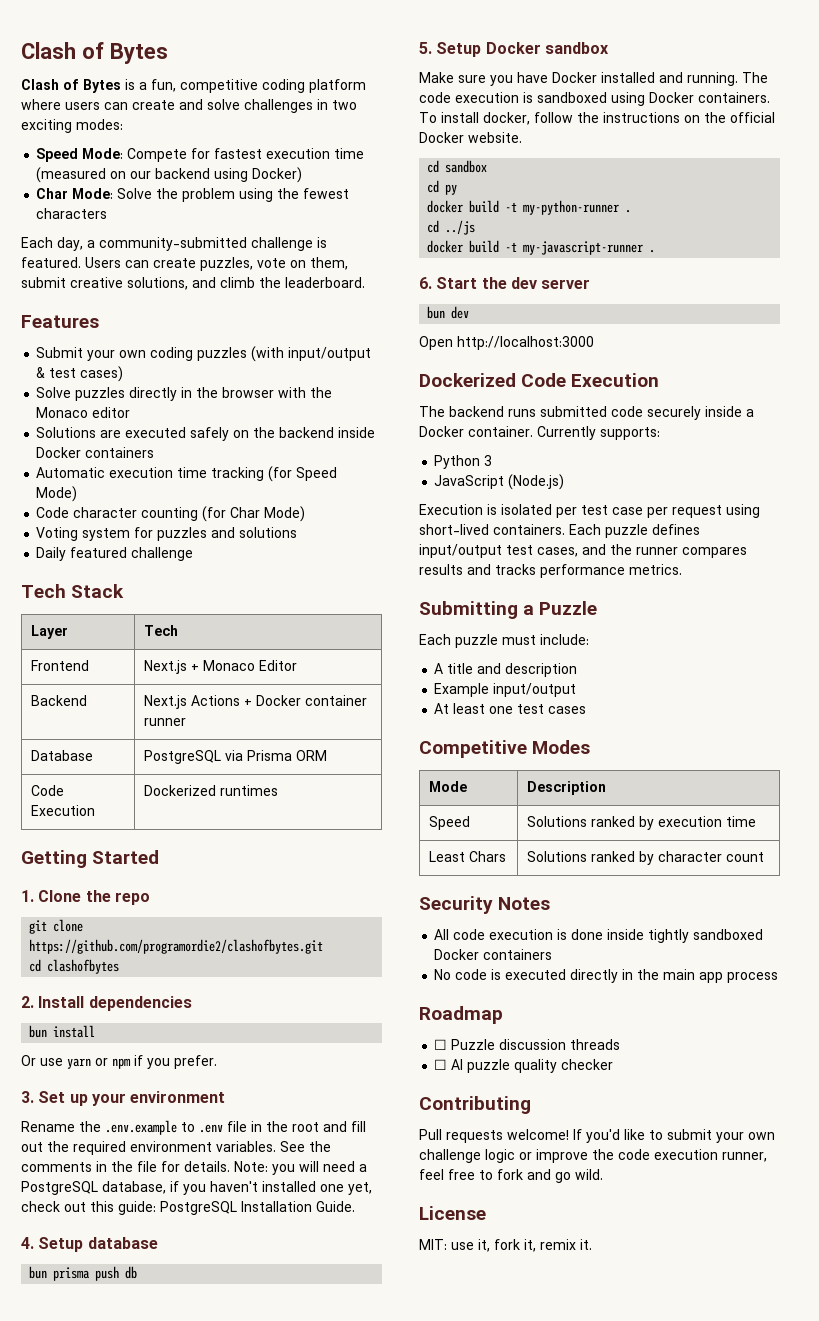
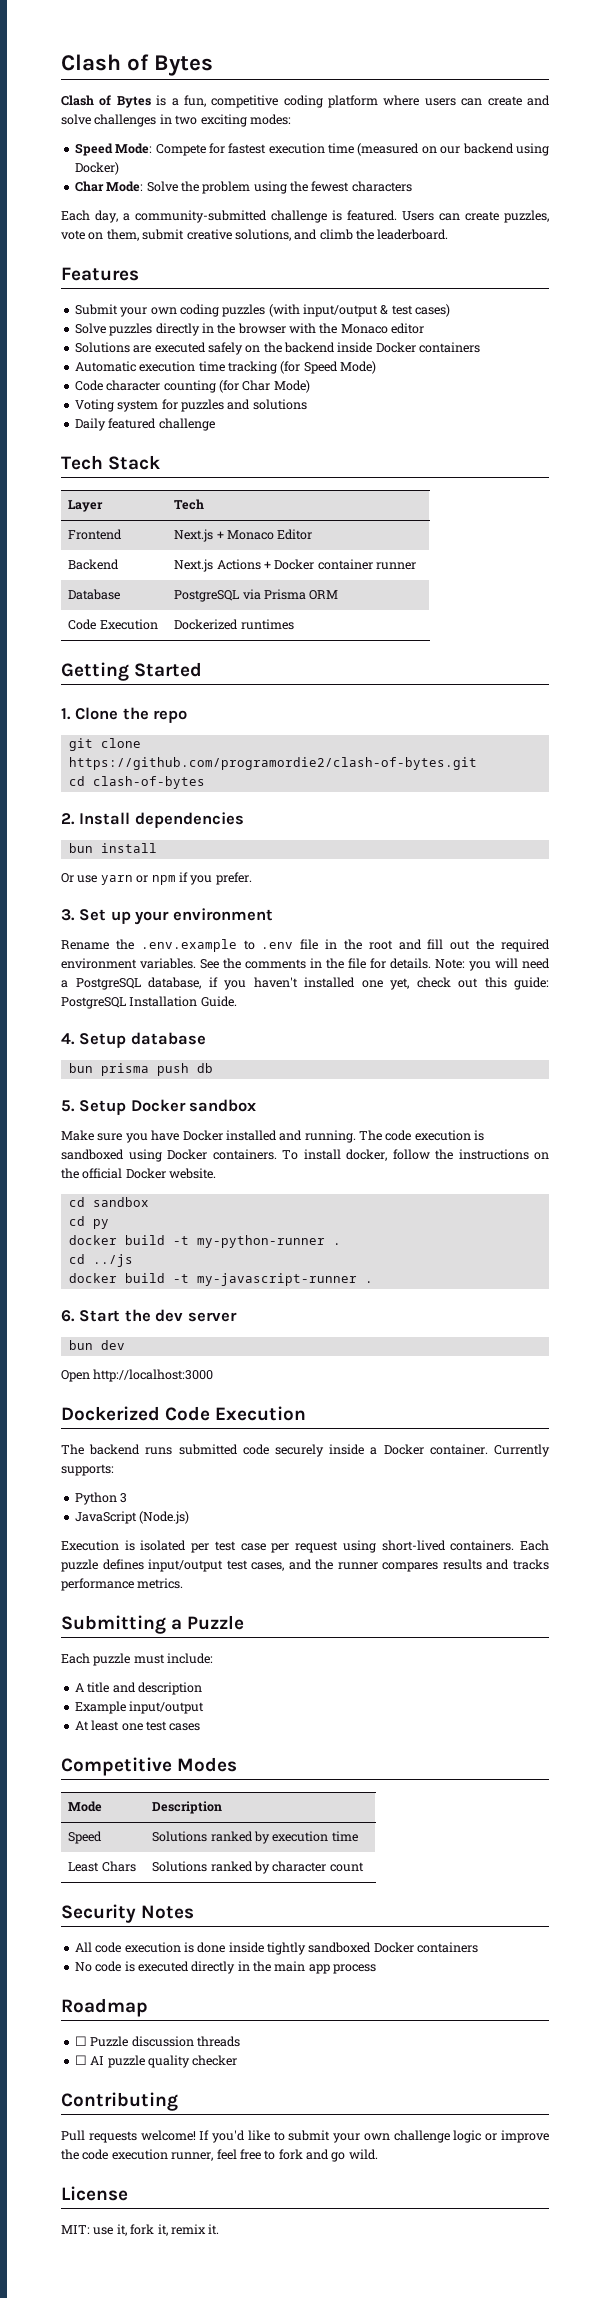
- git clone https://github.com/programordie2/clashofbytes.git
- cd clashofbytes
+ git clone https://github.com/programordie2/clash-of-bytes.git
+ cd clash-of-bytes

